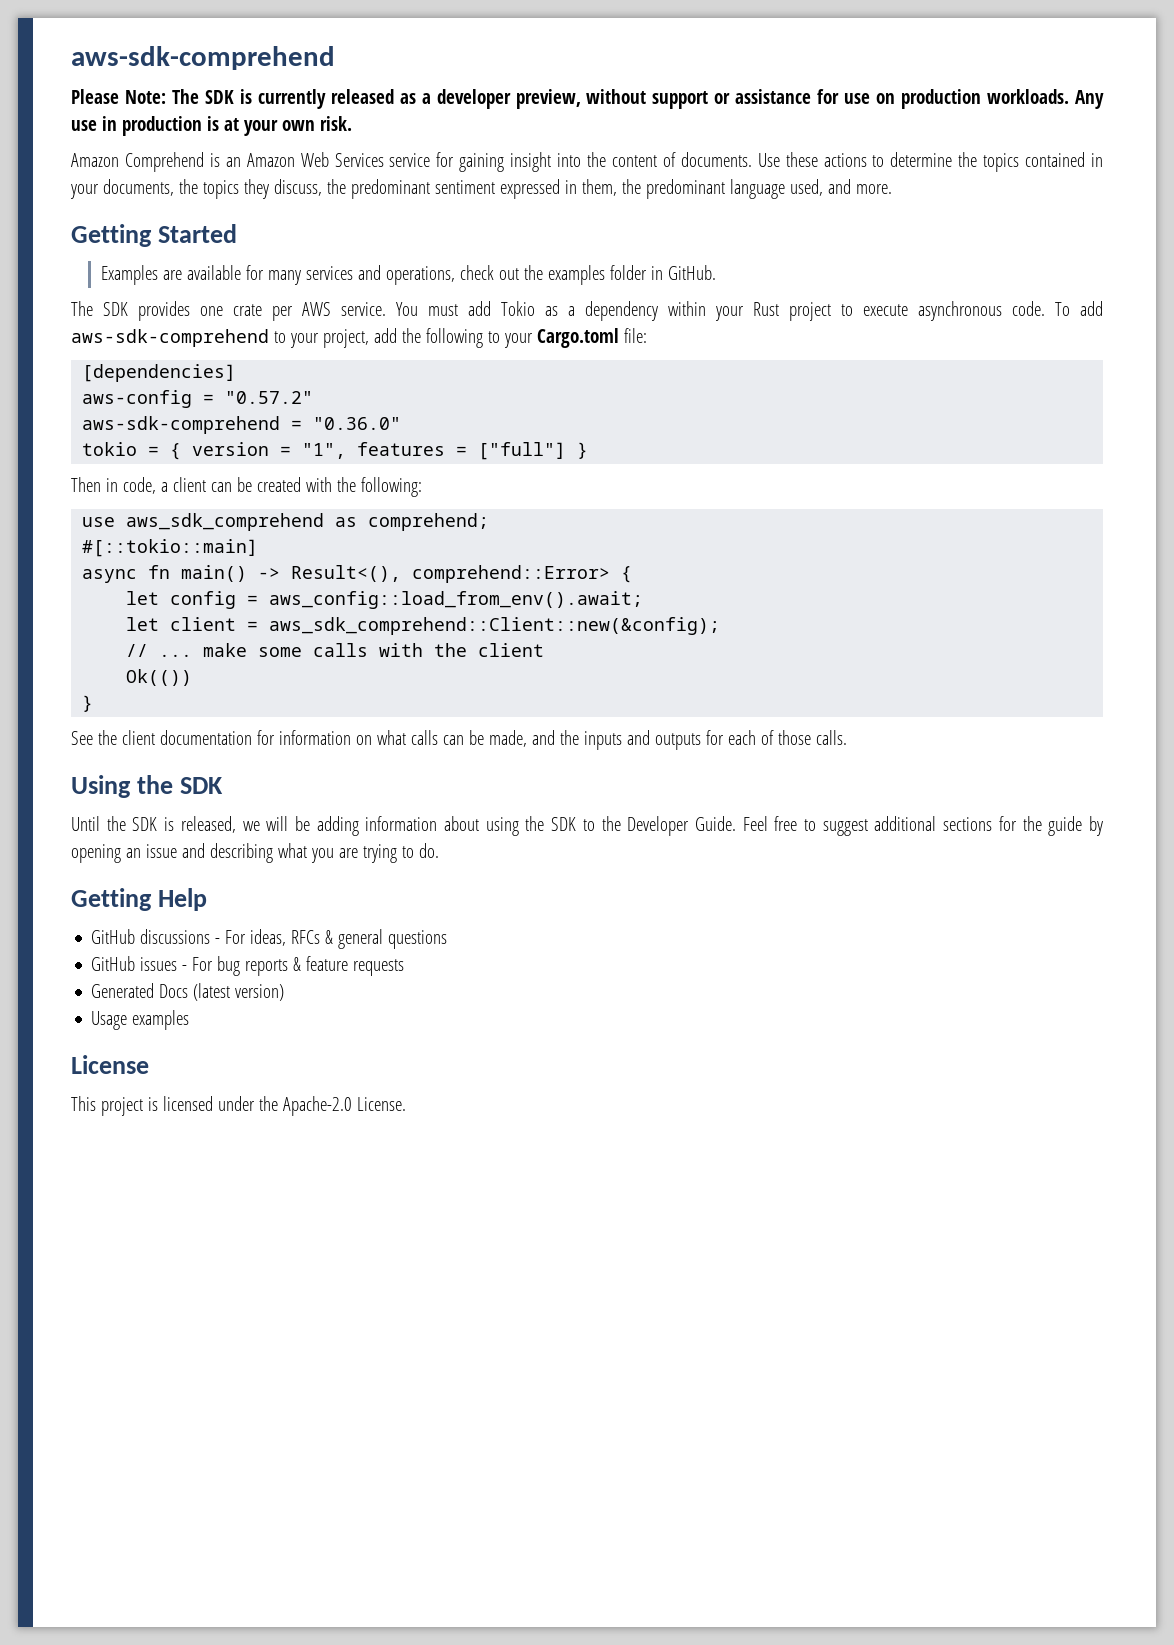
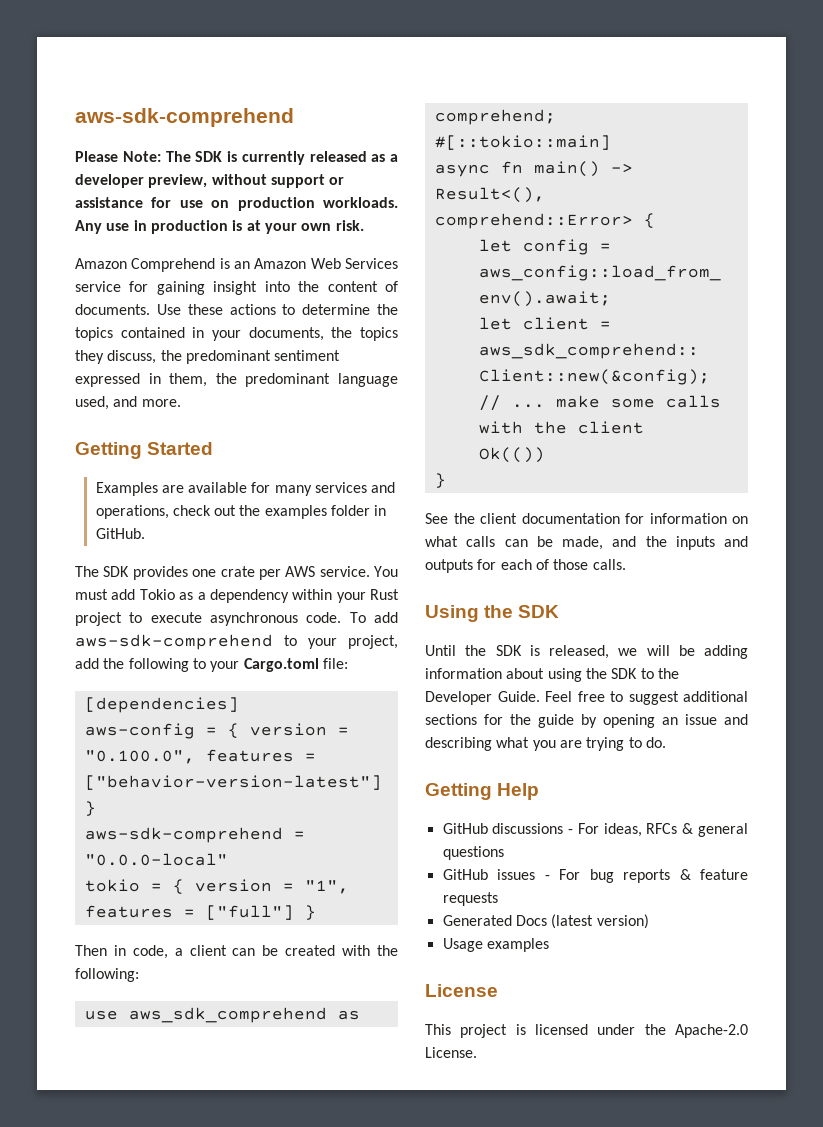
- aws-config = "0.57.2"
+ aws-config = { version = "0.100.0", features = ["behavior-version-latest"] }
- aws-sdk-comprehend = "0.36.0"
+ aws-sdk-comprehend = "0.0.0-local"

